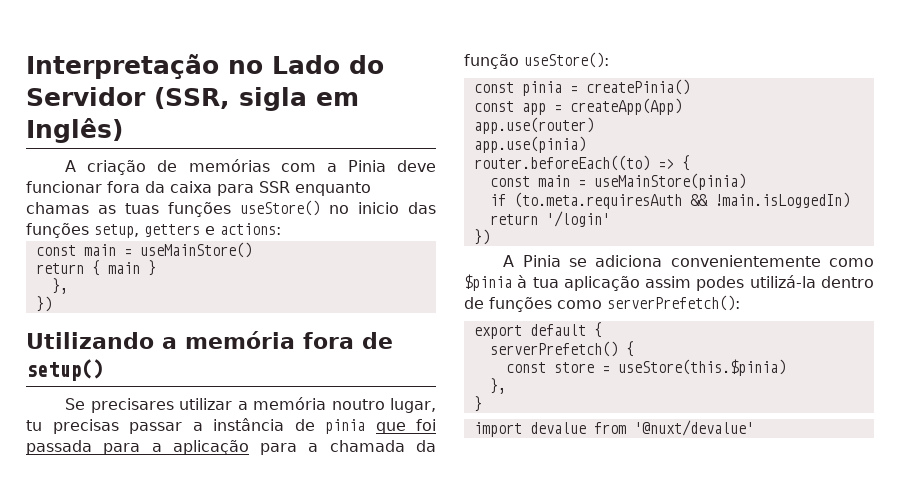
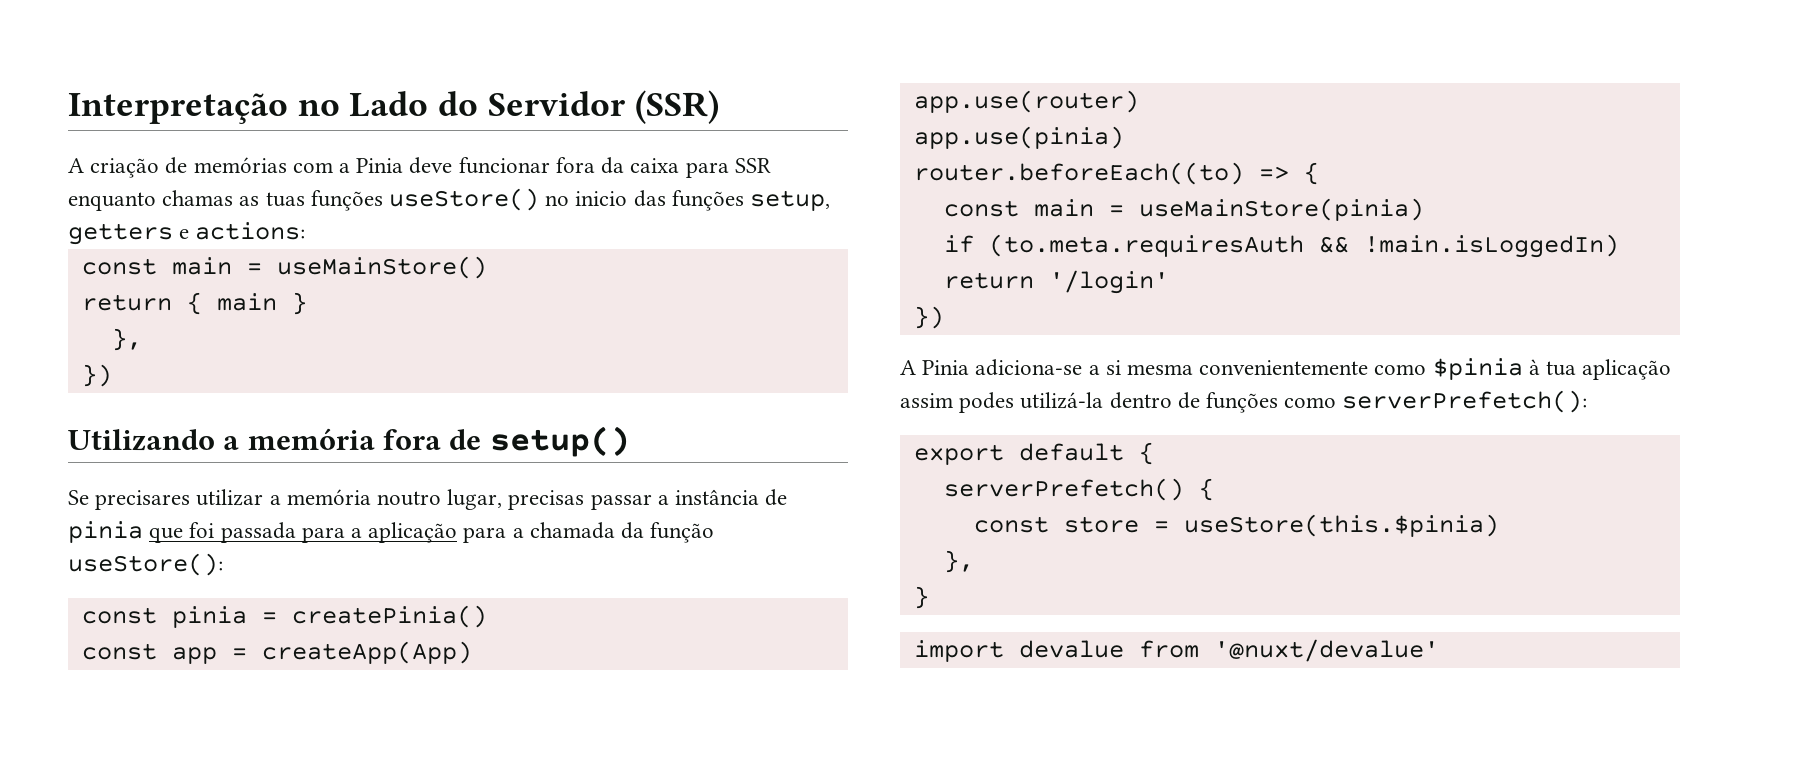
- Interpretação no Lado do Servidor (SSR, sigla em Inglês)
+ Interpretação no Lado do Servidor (SSR)
- Se precisares utilizar a memória noutro lugar, tu precisas passar a instância de pinia que foi passada para a aplicação para a chamada da função useStore():
+ Se precisares utilizar a memória noutro lugar, precisas passar a instância de pinia que foi passada para a aplicação para a chamada da função useStore():
- A Pinia se adiciona convenientemente como $pinia à tua aplicação assim podes utilizá-la dentro de funções como serverPrefetch():
+ A Pinia adiciona-se a si mesma convenientemente como $pinia à tua aplicação assim podes utilizá-la dentro de funções como serverPrefetch():

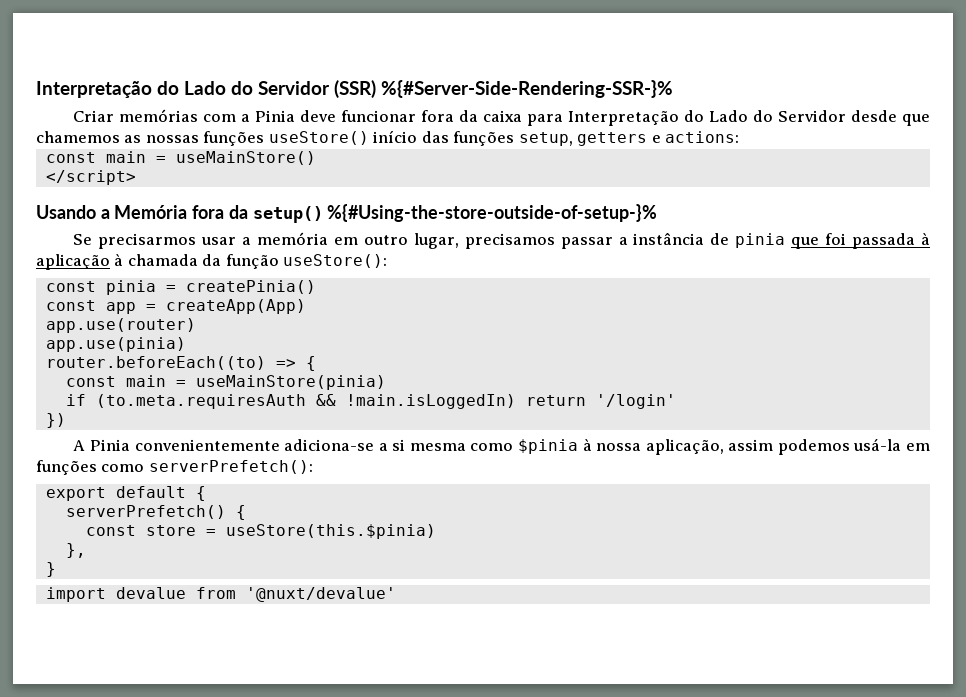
- Interpretação no Lado do Servidor (SSR)
- A criação de memórias com a Pinia deve funcionar fora da caixa para SSR enquanto chamas as tuas funções useStore() no inicio das funções setup, getters e actions:
+ Interpretação do Lado do Servidor (SSR) %{#Server-Side-Rendering-SSR-}%
+ Criar memórias com a Pinia deve funcionar fora da caixa para Interpretação do Lado do Servidor desde que chamemos as nossas funções useStore() início das funções setup, getters e actions:
- return { main }
- },
- })
- Utilizando a memória fora de setup()
- Se precisares utilizar a memória noutro lugar, precisas passar a instância de pinia que foi passada para a aplicação para a chamada da função useStore():
+ </script>
+ Usando a Memória fora da setup() %{#Using-the-store-outside-of-setup-}%
+ Se precisarmos usar a memória em outro lugar, precisamos passar a instância de pinia que foi passada à aplicação à chamada da função useStore():
- A Pinia adiciona-se a si mesma convenientemente como $pinia à tua aplicação assim podes utilizá-la dentro de funções como serverPrefetch():
+ A Pinia convenientemente adiciona-se a si mesma como $pinia à nossa aplicação, assim podemos usá-la em funções como serverPrefetch():

